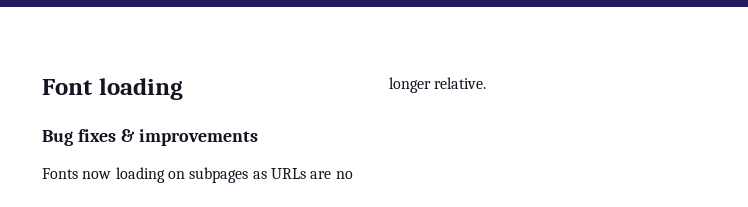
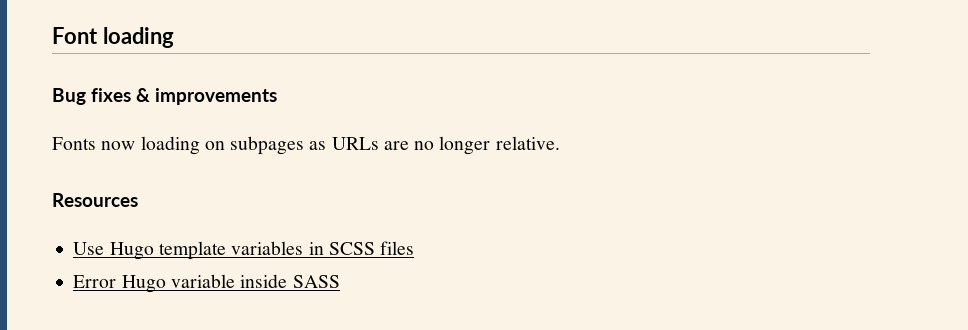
+ Resources
+ Use Hugo template variables in SCSS files
+ Error Hugo variable inside SASS

